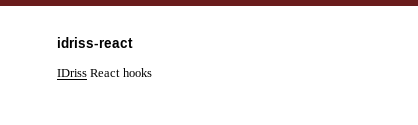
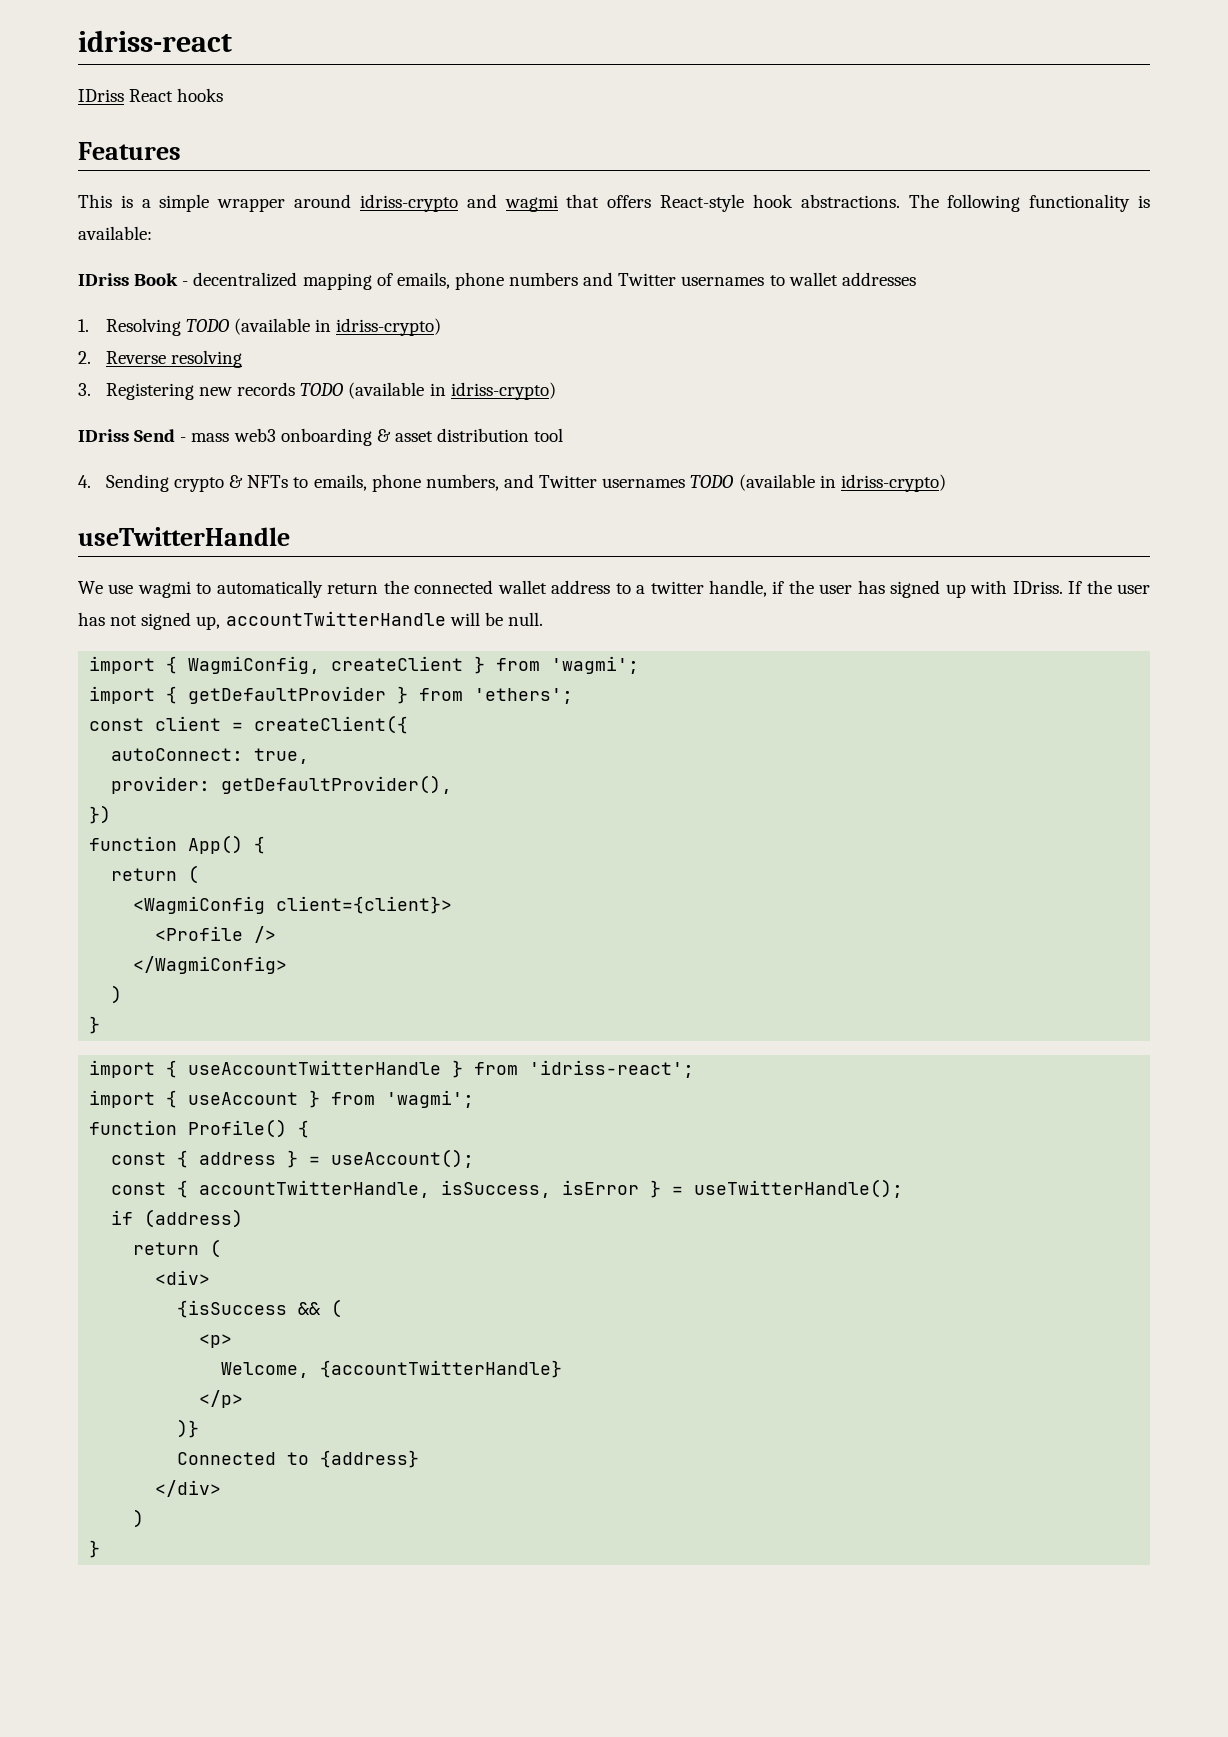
+ Features
+ This is a simple wrapper around idriss-crypto and wagmi that offers React-style hook abstractions. The following functionality is available:
+ IDriss Book - decentralized mapping of emails, phone numbers and Twitter usernames to wallet addresses
+ 1. Resolving TODO (available in idriss-crypto)
+ 2. Reverse resolving
+ 3. Registering new records TODO (available in idriss-crypto)
+ IDriss Send - mass web3 onboarding & asset distribution tool
+ 4. Sending crypto & NFTs to emails, phone numbers, and Twitter usernames TODO (available in idriss-crypto)
+ useTwitterHandle
+ We use wagmi to automatically return the connected wallet address to a twitter handle, if the user has signed up with IDriss. If the user has not signed up, accountTwitterHandle will be null.
+ import { WagmiConfig, createClient } from 'wagmi';
+ import { getDefaultProvider } from 'ethers';
+ const client = createClient({
+ autoConnect: true,
+ provider: getDefaultProvider(),
+ })
+ function App() {
+ return (
+ <WagmiConfig client={client}>
+ <Profile />
+ </WagmiConfig>
+ )
+ }
+ import { useAccountTwitterHandle } from 'idriss-react';
+ import { useAccount } from 'wagmi';
+ function Profile() {
+ const { address } = useAccount();
+ const { accountTwitterHandle, isSuccess, isError } = useTwitterHandle();
+ if (address)
+ return (
+ <div>
+ {isSuccess && (
+ <p>
+ Welcome, {accountTwitterHandle}
+ </p>
+ )}
+ Connected to {address}
+ </div>
+ )
+ }

